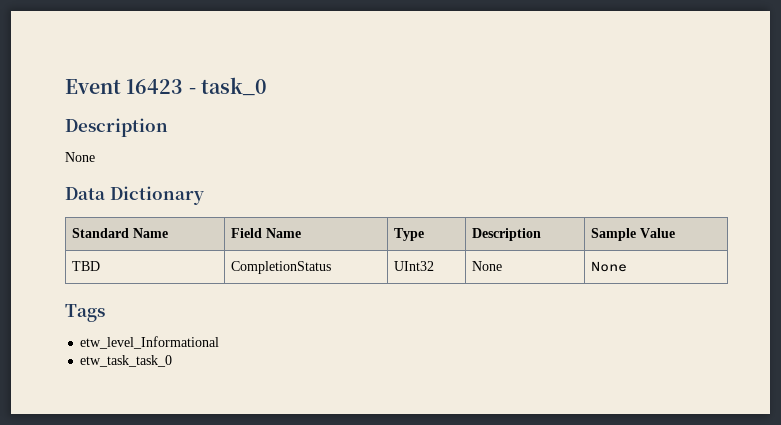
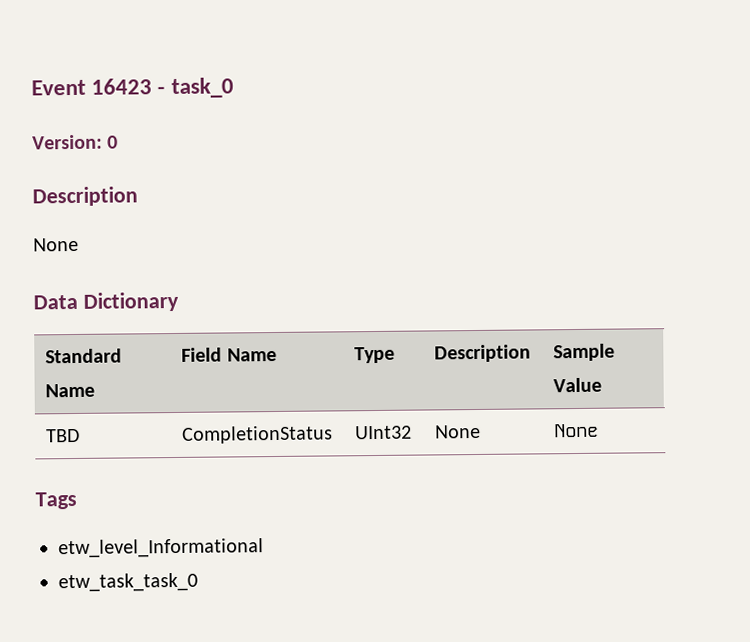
+ Version: 0

